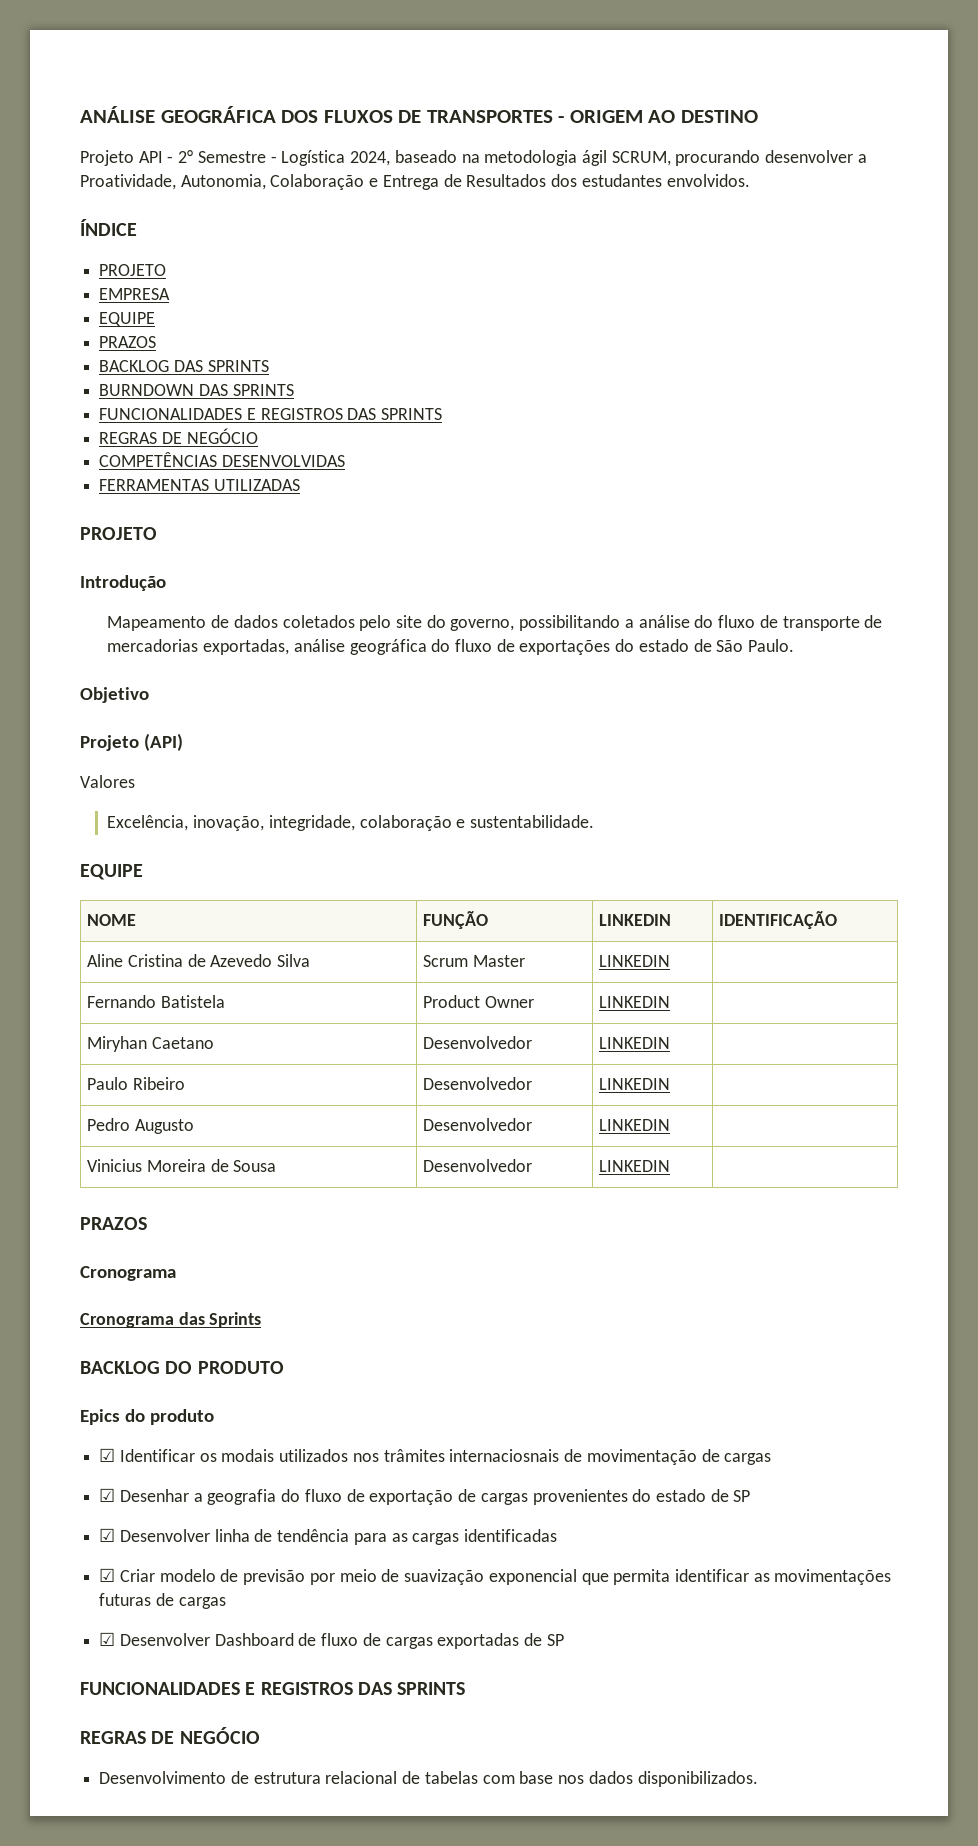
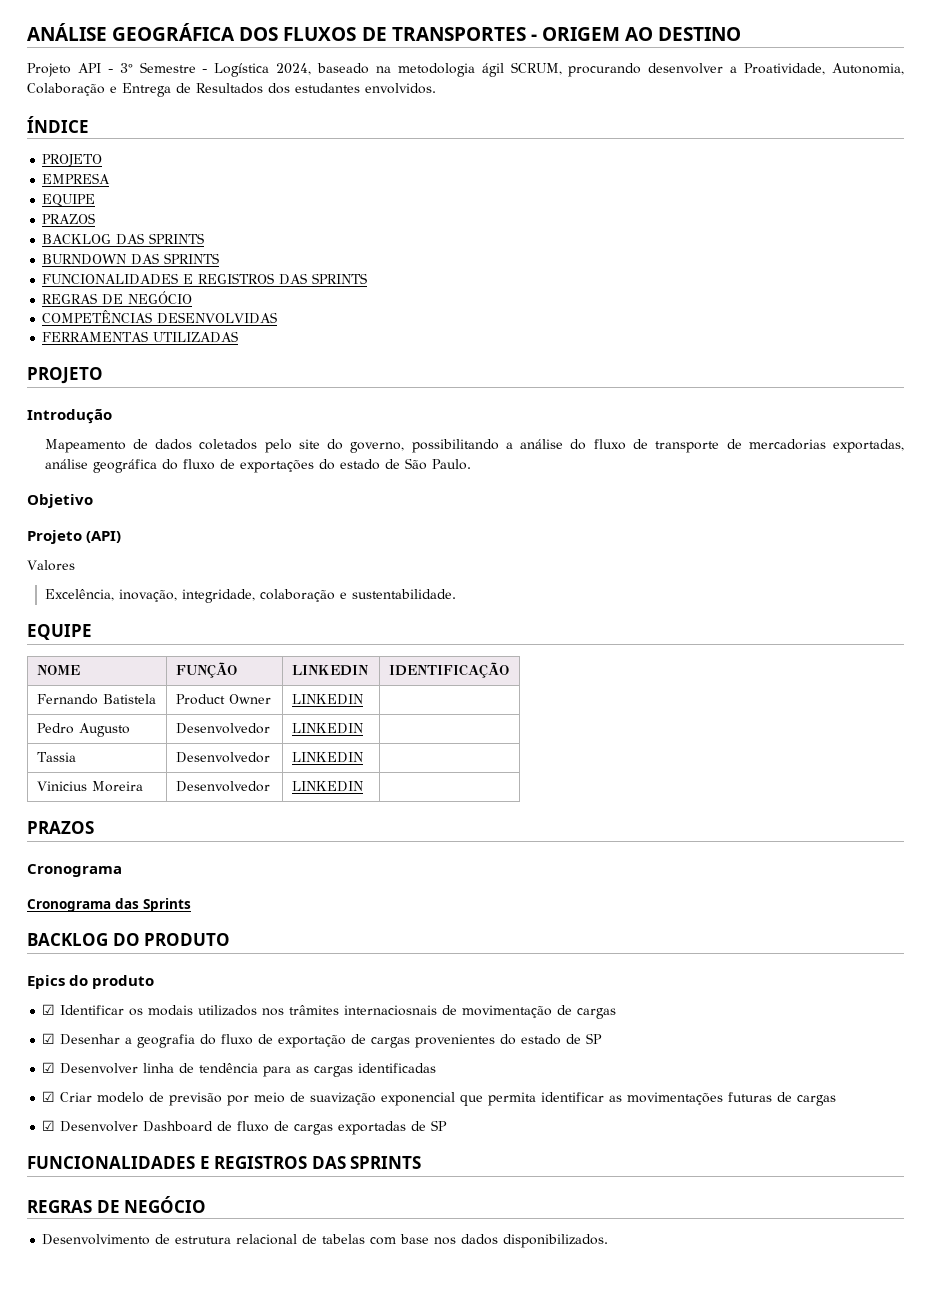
- Projeto API - 2° Semestre - Logística 2024, baseado na metodologia ágil SCRUM, procurando desenvolver a Proatividade, Autonomia, Colaboração e Entrega de Resultados dos estudantes envolvidos.
+ Projeto API - 3° Semestre - Logística 2024, baseado na metodologia ágil SCRUM, procurando desenvolver a Proatividade, Autonomia, Colaboração e Entrega de Resultados dos estudantes envolvidos.
- Aline Cristina de Azevedo Silva | Scrum Master | LINKEDIN |
- Miryhan Caetano | Desenvolvedor | LINKEDIN |
- Paulo Ribeiro | Desenvolvedor | LINKEDIN |
+ Tassia | Desenvolvedor | LINKEDIN |
- Vinicius Moreira de Sousa | Desenvolvedor | LINKEDIN |
+ Vinicius Moreira | Desenvolvedor | LINKEDIN |

